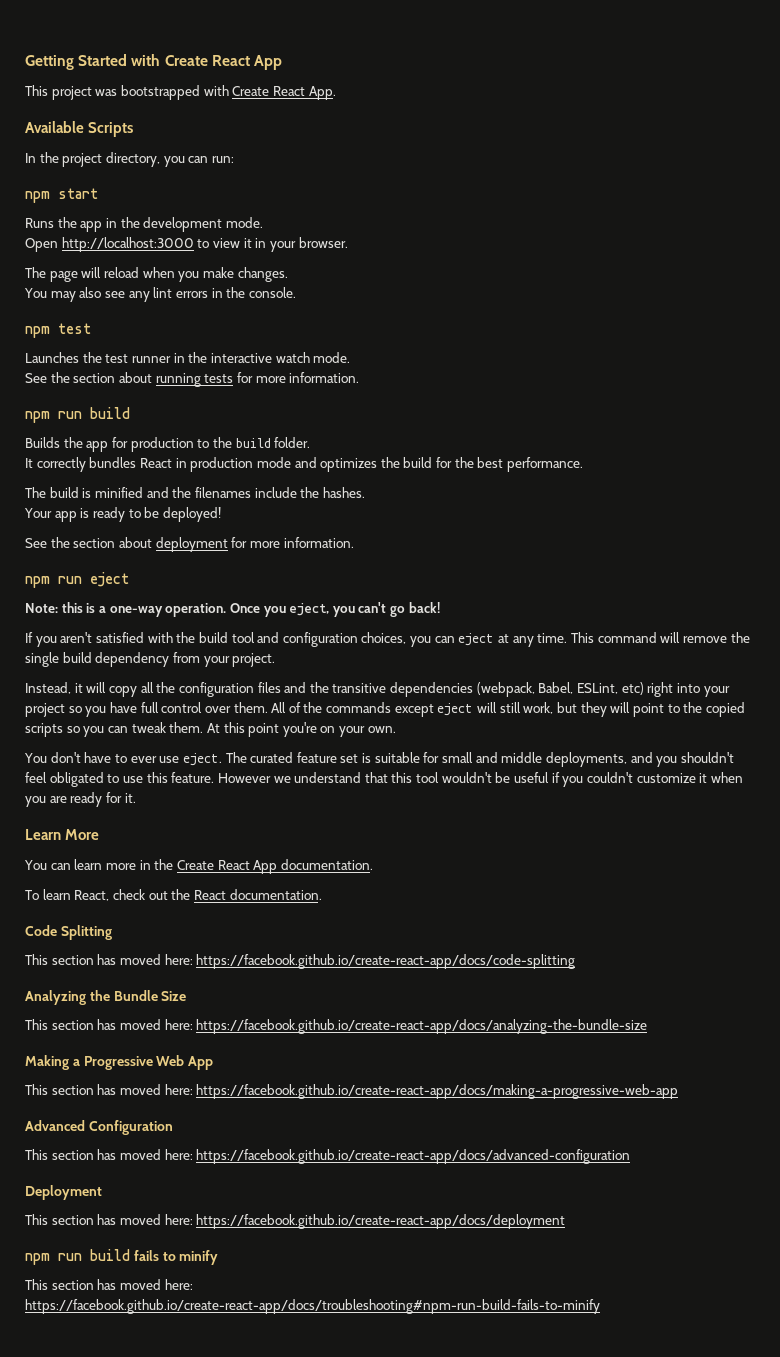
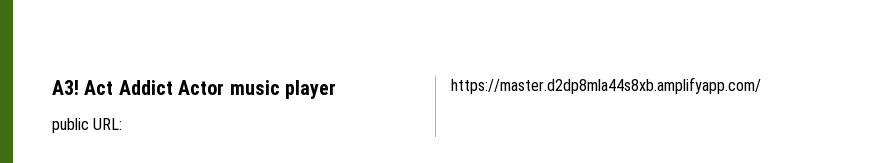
- Getting Started with Create React App
- This project was bootstrapped with Create React App.
- Available Scripts
- In the project directory, you can run:
- npm start
- Runs the app in the development mode.
- Open http://localhost:3000 to view it in your browser.
- The page will reload when you make changes.
- You may also see any lint errors in the console.
- npm test
- Launches the test runner in the interactive watch mode.
- See the section about running tests for more information.
- npm run build
- Builds the app for production to the build folder.
- It correctly bundles React in production mode and optimizes the build for the best performance.
- The build is minified and the filenames include the hashes.
- Your app is ready to be deployed!
- See the section about deployment for more information.
- npm run eject
- Note: this is a one-way operation. Once you eject, you can't go back!
- If you aren't satisfied with the build tool and configuration choices, you can eject at any time. This command will remove the single build dependency from your project.
- Instead, it will copy all the configuration files and the transitive dependencies (webpack, Babel, ESLint, etc) right into your project so you have full control over them. All of the commands except eject will still work, but they will point to the copied scripts so you can tweak them. At this point you're on your own.
- You don't have to ever use eject. The curated feature set is suitable for small and middle deployments, and you shouldn't feel obligated to use this feature. However we understand that this tool wouldn't be useful if you couldn't customize it when you are ready for it.
- Learn More
- You can learn more in the Create React App documentation.
- To learn React, check out the React documentation.
- Code Splitting
- This section has moved here: https://facebook.github.io/create-react-app/docs/code-splitting
- Analyzing the Bundle Size
- This section has moved here: https://facebook.github.io/create-react-app/docs/analyzing-the-bundle-size
- Making a Progressive Web App
- This section has moved here: https://facebook.github.io/create-react-app/docs/making-a-progressive-web-app
- Advanced Configuration
- This section has moved here: https://facebook.github.io/create-react-app/docs/advanced-configuration
- Deployment
- This section has moved here: https://facebook.github.io/create-react-app/docs/deployment
- npm run build fails to minify
- This section has moved here: https://facebook.github.io/create-react-app/docs/troubleshooting#npm-run-build-fails-to-minify
+ A3! Act Addict Actor music player
+ public URL: https://master.d2dp8mla44s8xb.amplifyapp.com/

